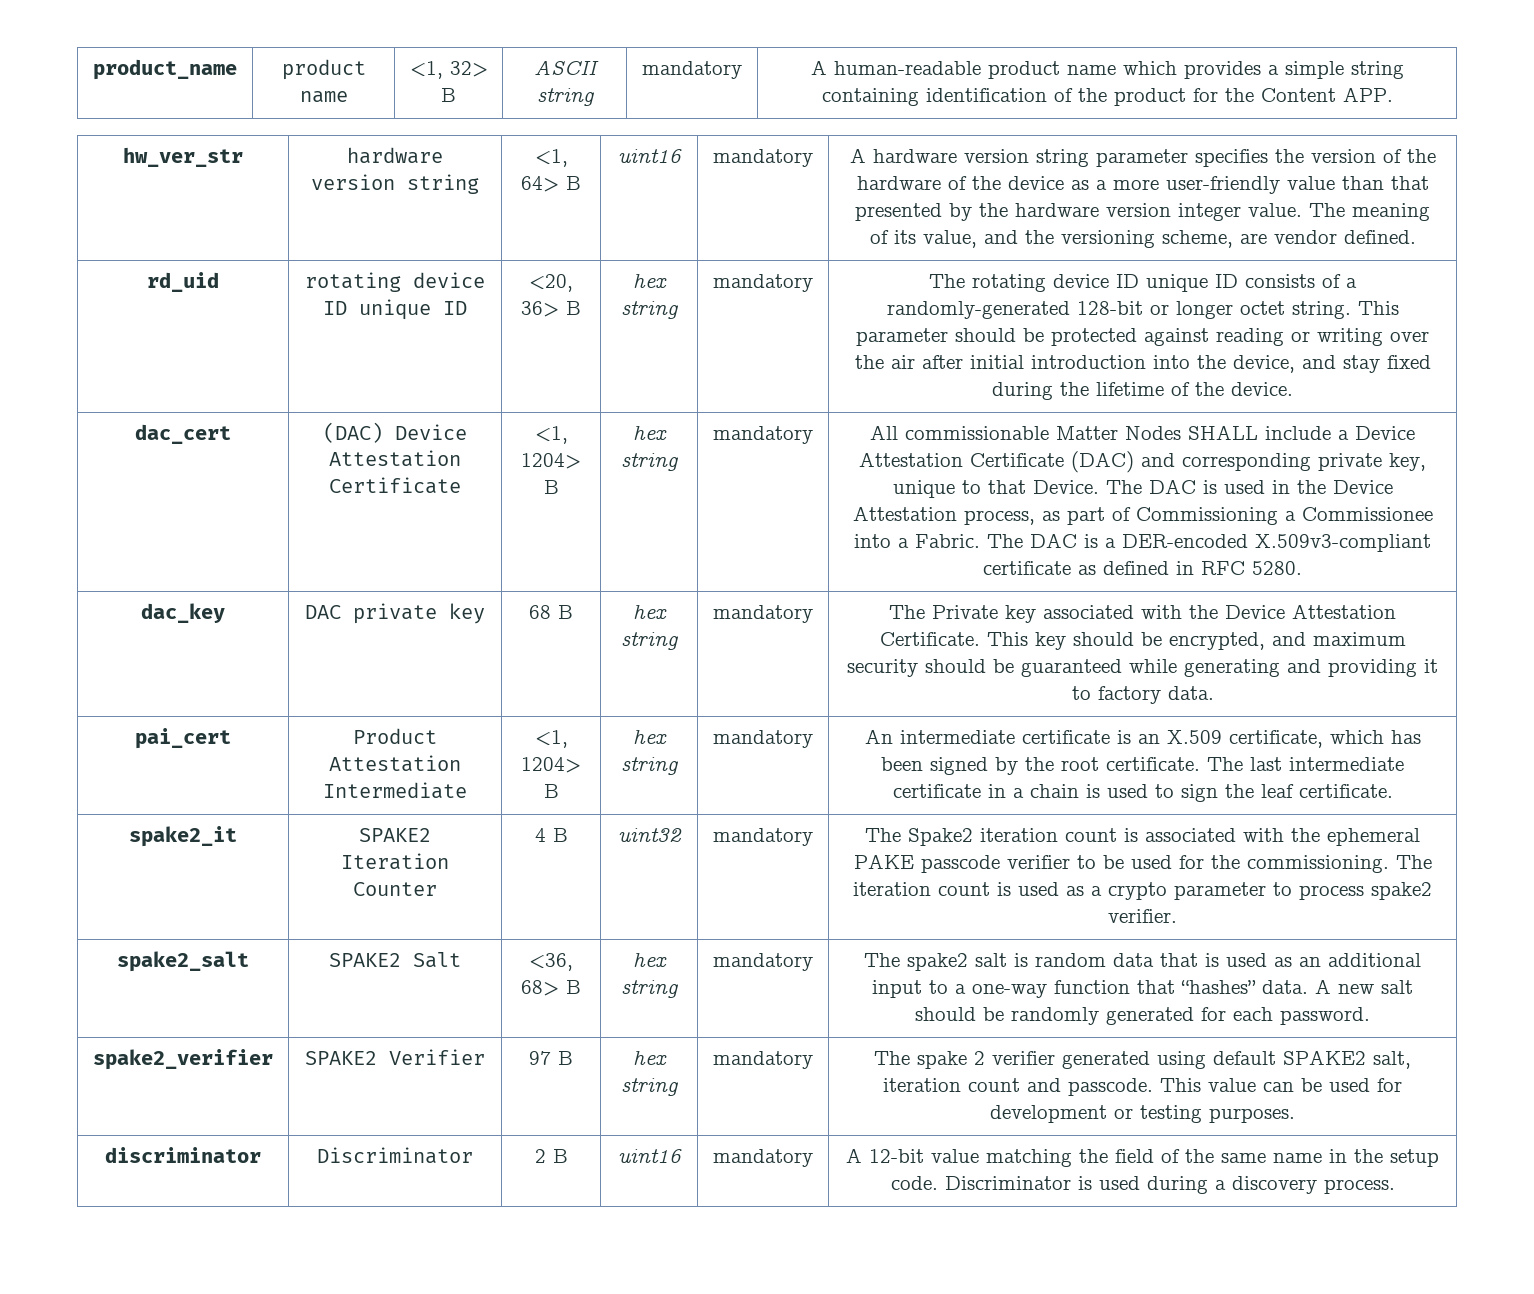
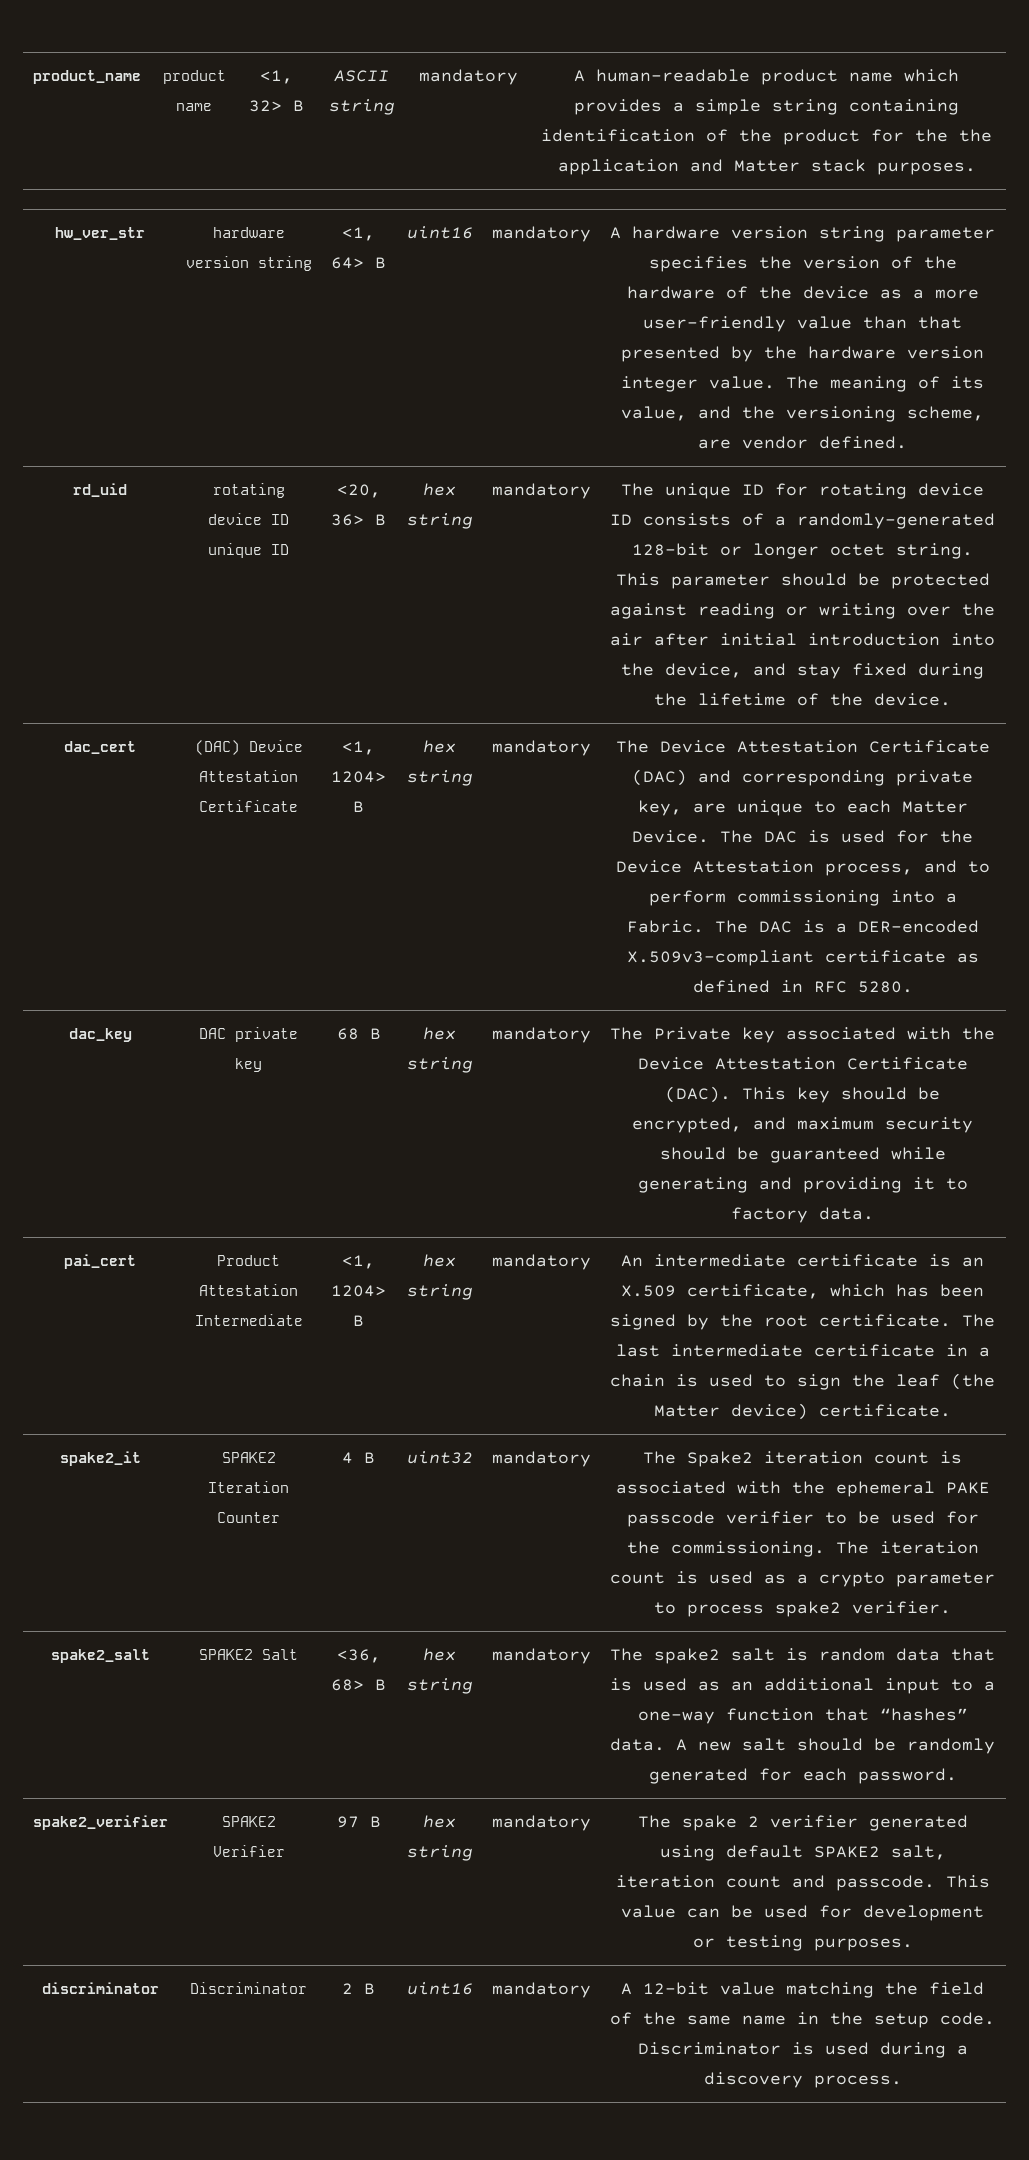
- product_name | product name | <1, 32> B | ASCII string | mandatory | A human-readable product name which provides a simple string containing identification of the product for the Content APP.
+ product_name | product name | <1, 32> B | ASCII string | mandatory | A human-readable product name which provides a simple string containing identification of the product for the the application and Matter stack purposes.
- The rotating device ID unique ID consists of a randomly-generated 128-bit or longer octet string.
+ The unique ID for rotating device ID consists of a randomly-generated 128-bit or longer octet string.
- All commissionable Matter Nodes SHALL include a Device Attestation Certificate (DAC) and corresponding private key, unique to that Device.
+ The Device Attestation Certificate (DAC) and corresponding private key, are unique to each Matter Device.
- The DAC is used in the Device Attestation process, as part of Commissioning a Commissionee into a Fabric.
+ The DAC is used for the Device Attestation process, and to perform commissioning into a Fabric.
- dac_key | DAC private key | 68 B | hex string | mandatory | The Private key associated with the Device Attestation Certificate. This key should be encrypted, and maximum security should be guaranteed while generating and providing it to factory data.
+ dac_key | DAC private key | 68 B | hex string | mandatory | The Private key associated with the Device Attestation Certificate (DAC). This key should be encrypted, and maximum security should be guaranteed while generating and providing it to factory data.
- The last intermediate certificate in a chain is used to sign the leaf certificate.
+ The last intermediate certificate in a chain is used to sign the leaf (the Matter device) certificate.

